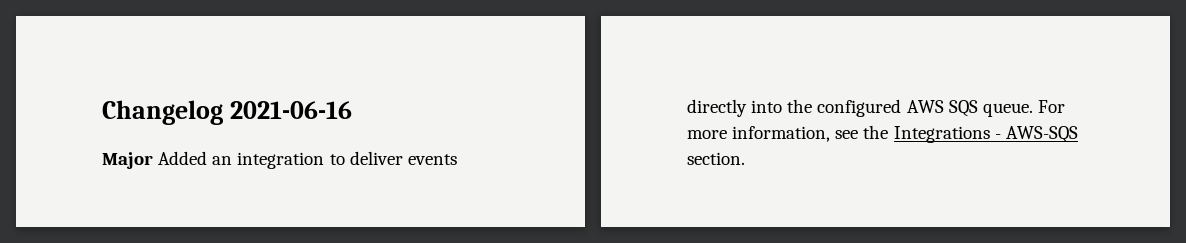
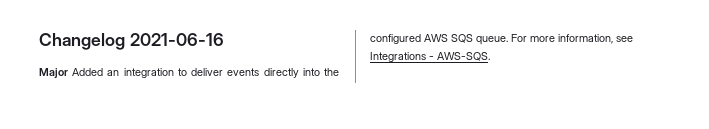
- For more information, see the Integrations - AWS-SQS section.
+ For more information, see Integrations - AWS-SQS.

